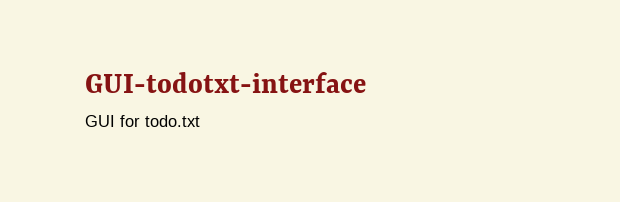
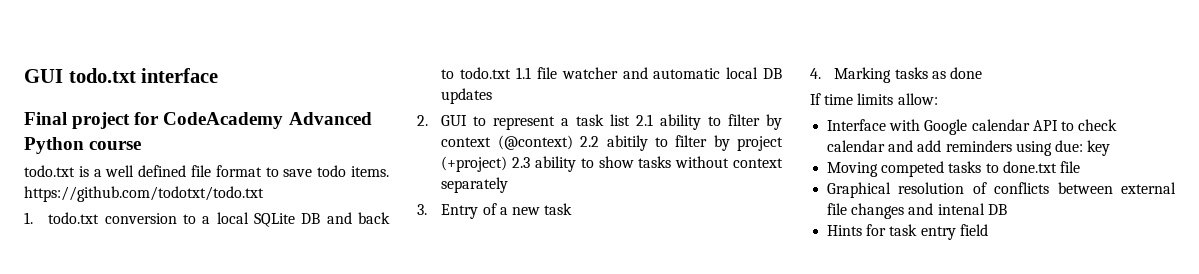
- GUI-todotxt-interface
- GUI for todo.txt
+ GUI todo.txt interface
+ Final project for CodeAcademy Advanced Python course
+ todo.txt is a well defined file format to save todo items. https://github.com/todotxt/todo.txt
+ 1. todo.txt conversion to a local SQLite DB and back to todo.txt 1.1 file watcher and automatic local DB updates
+ 2. GUI to represent a task list 2.1 ability to filter by context (@context) 2.2 abitily to filter by project (+project) 2.3 ability to show tasks without context separately
+ 3. Entry of a new task
+ 4. Marking tasks as done
+ If time limits allow:
+ Interface with Google calendar API to check calendar and add reminders using due: key
+ Moving competed tasks to done.txt file
+ Graphical resolution of conflicts between external file changes and intenal DB
+ Hints for task entry field

